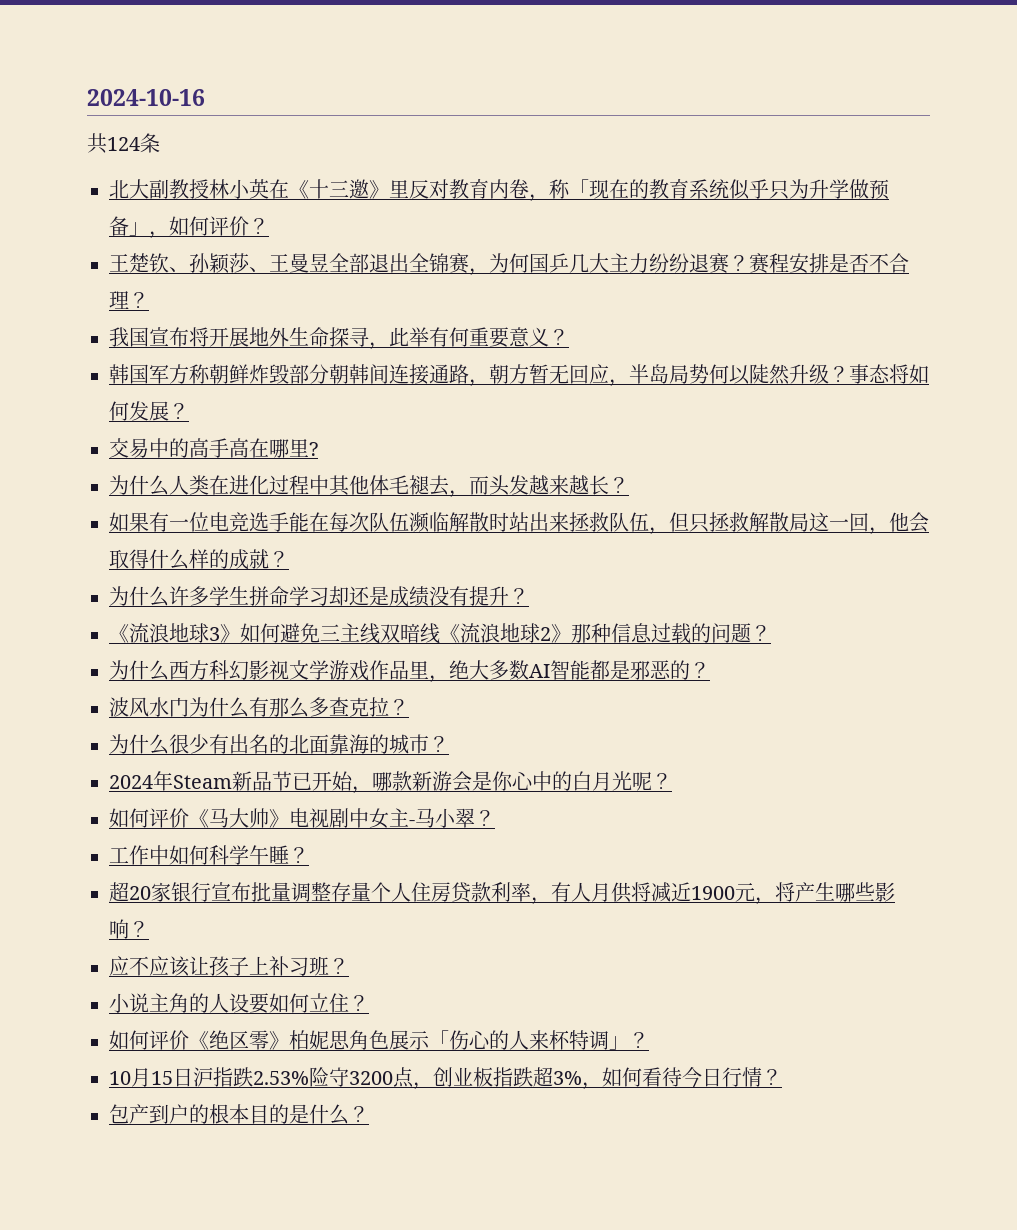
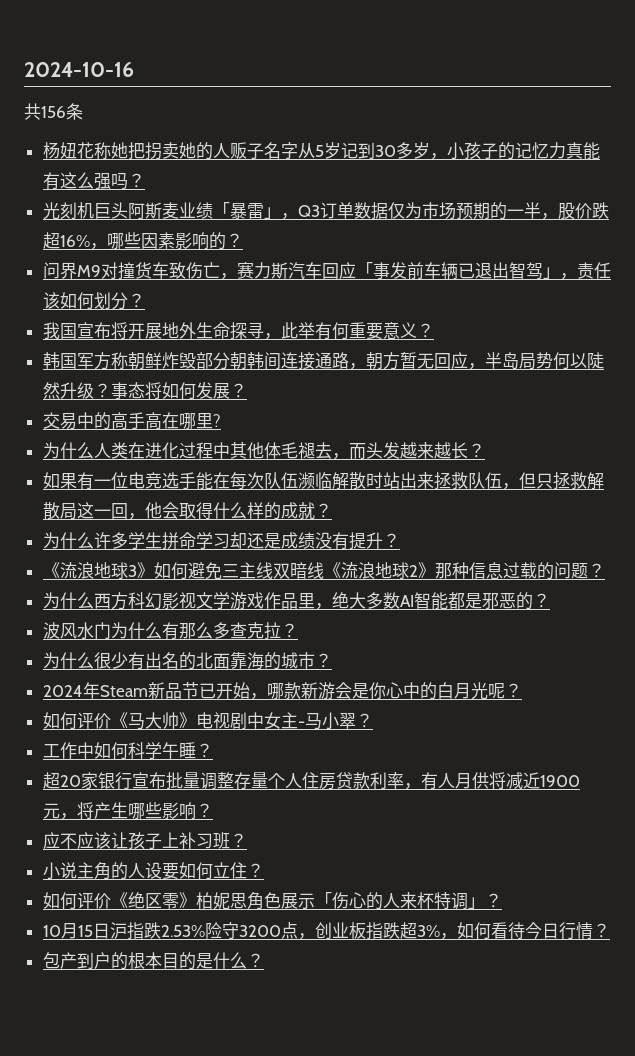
- 共124条
+ 共156条
- 北大副教授林小英在《十三邀》里反对教育内卷，称「现在的教育系统似乎只为升学做预备」，如何评价？
- 王楚钦、孙颖莎、王曼昱全部退出全锦赛，为何国乒几大主力纷纷退赛？赛程安排是否不合理？
+ 杨妞花称她把拐卖她的人贩子名字从5岁记到30多岁，小孩子的记忆力真能有这么强吗？
+ 光刻机巨头阿斯麦业绩「暴雷」，Q3订单数据仅为市场预期的一半，股价跌超16%，哪些因素影响的？
+ 问界M9对撞货车致伤亡，赛力斯汽车回应「事发前车辆已退出智驾」，责任该如何划分？

